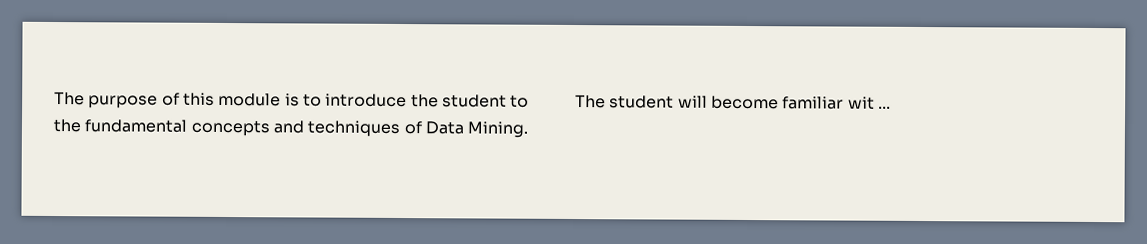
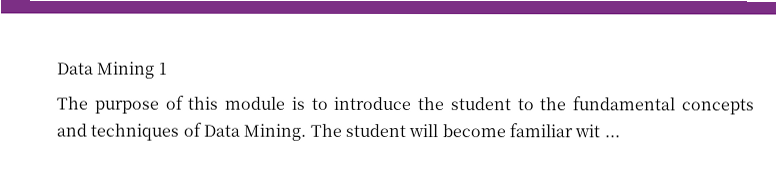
+ Data Mining 1

